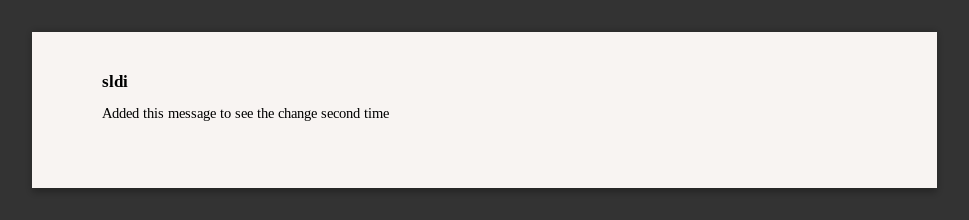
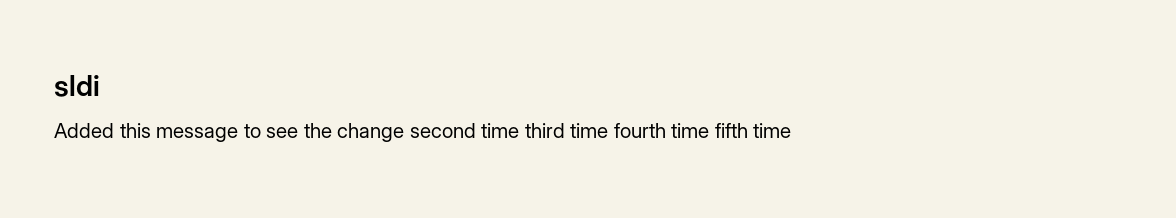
- Added this message to see the change second time
+ Added this message to see the change second time third time fourth time fifth time

